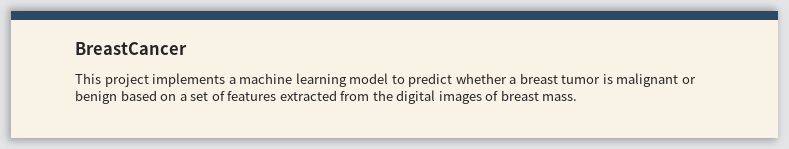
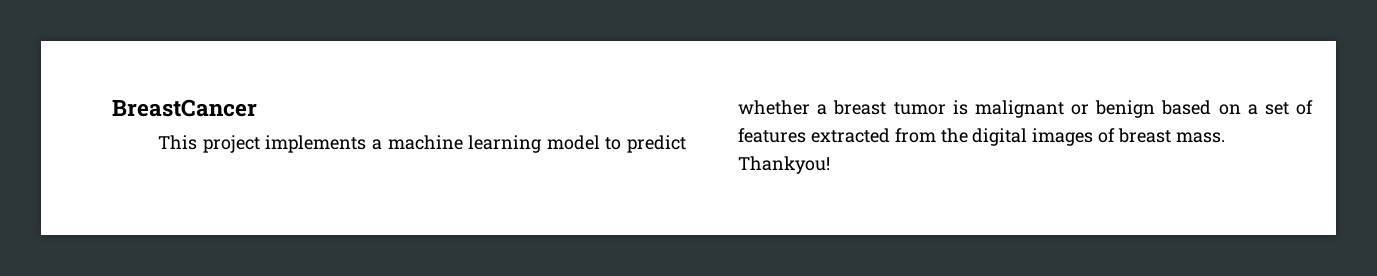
+ Thankyou!

